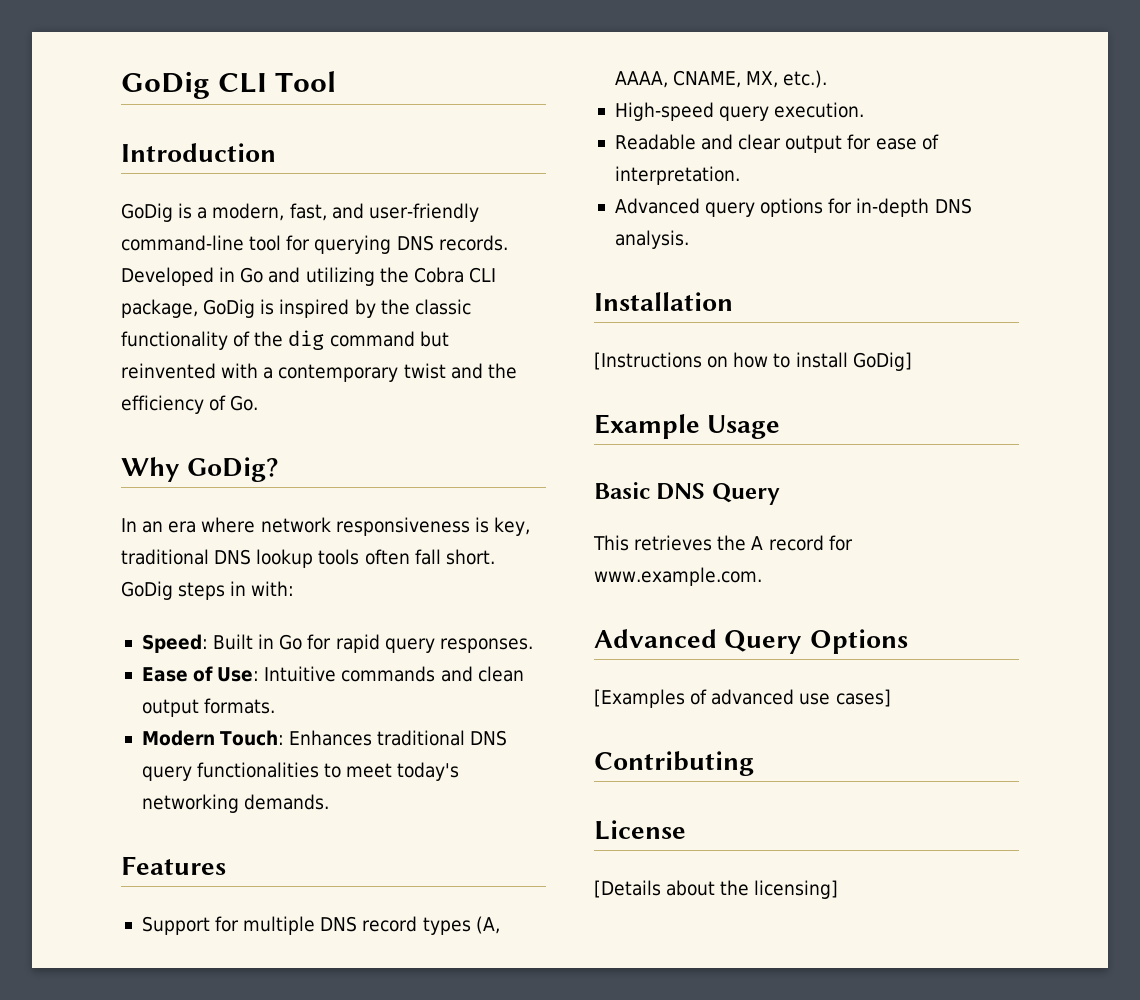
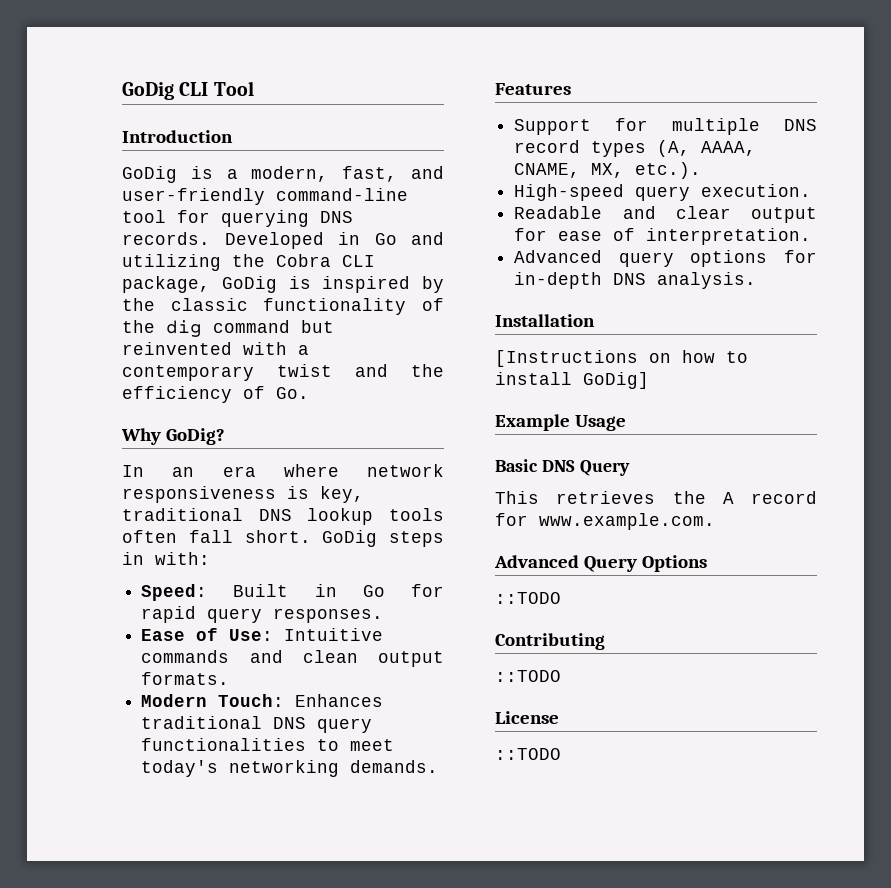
  Advanced Query Options
- [Examples of advanced use cases]
+ ::TODO
  Contributing
+ ::TODO
  License
- [Details about the licensing]
+ ::TODO

